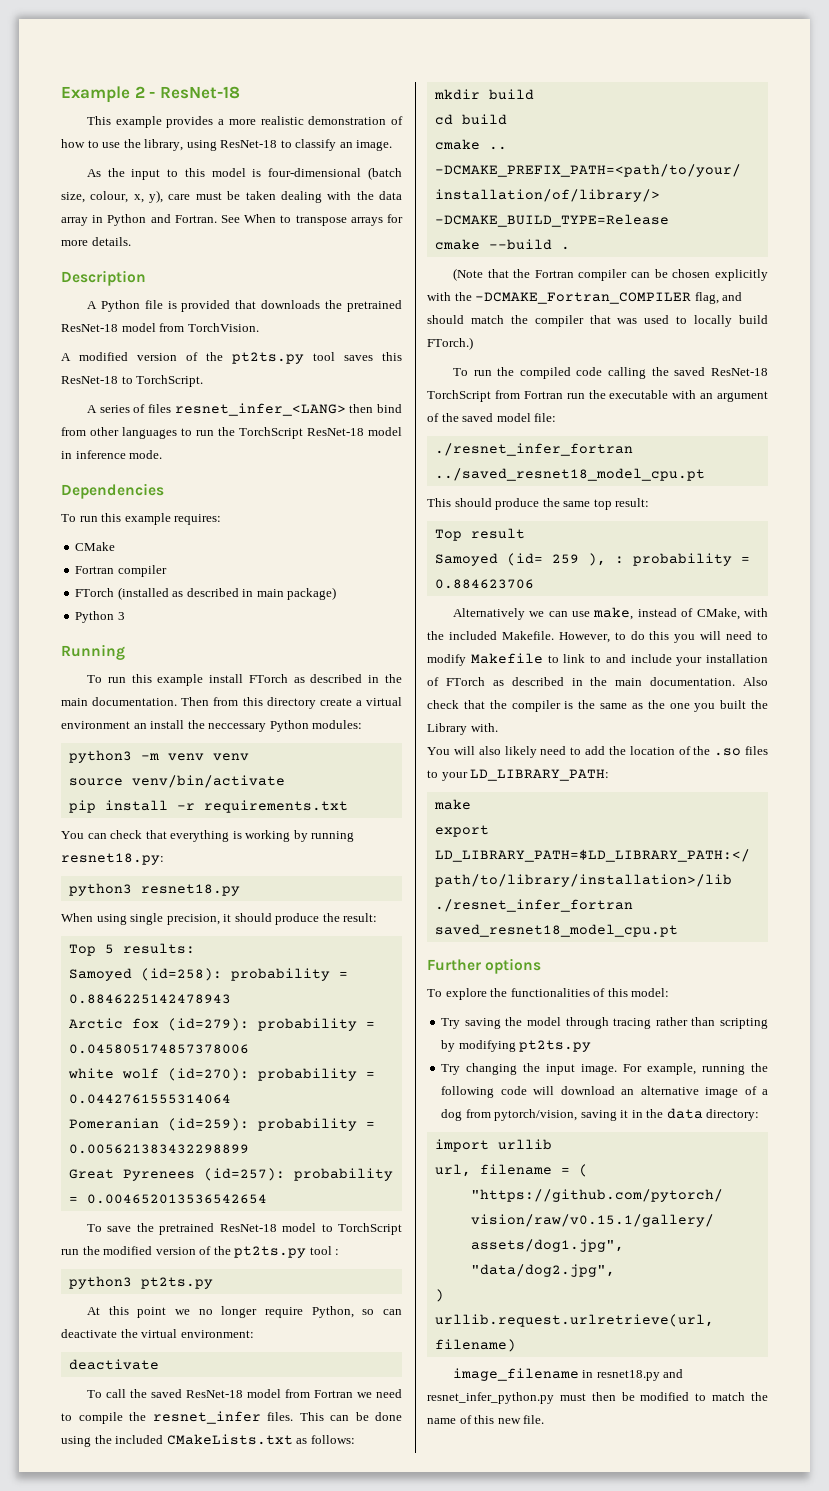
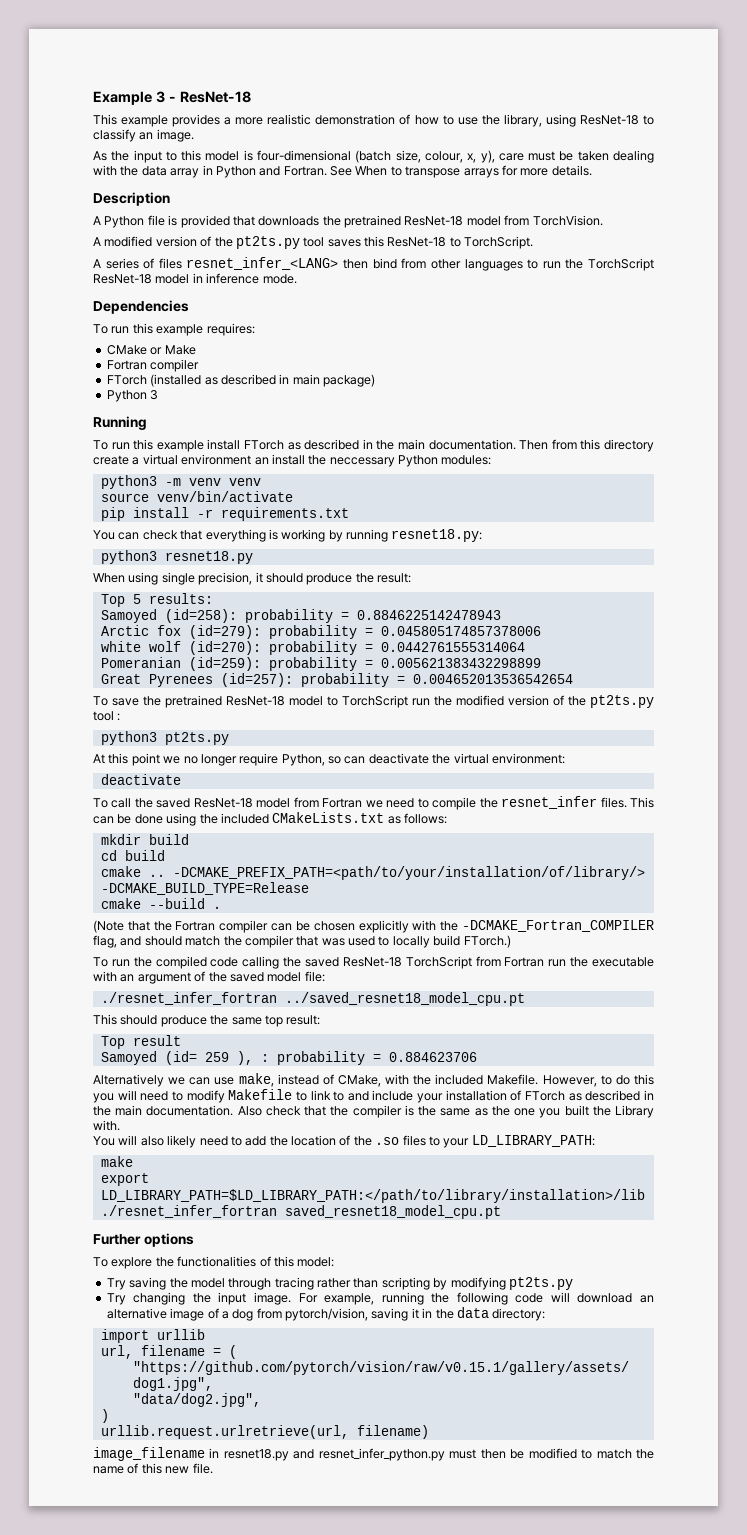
- Example 2 - ResNet-18
+ Example 3 - ResNet-18
- CMake
+ CMake or Make

